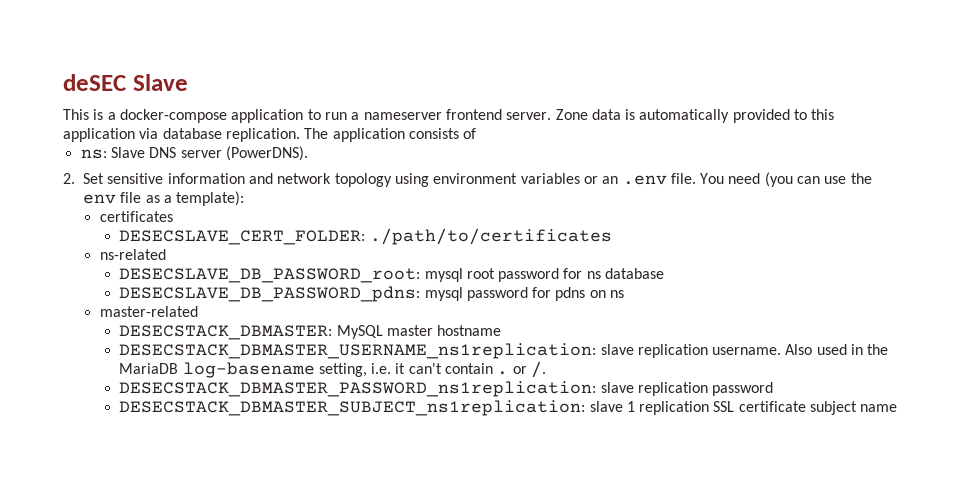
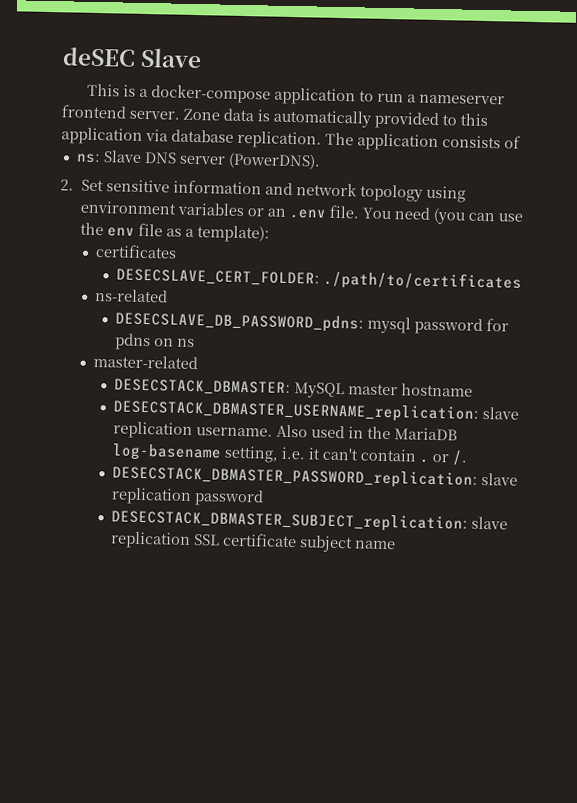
- DESECSLAVE_DB_PASSWORD_root: mysql root password for ns database
- DESECSTACK_DBMASTER_USERNAME_ns1replication: slave replication username.
+ DESECSTACK_DBMASTER_USERNAME_replication: slave replication username.
- DESECSTACK_DBMASTER_PASSWORD_ns1replication: slave replication password
+ DESECSTACK_DBMASTER_PASSWORD_replication: slave replication password
- DESECSTACK_DBMASTER_SUBJECT_ns1replication: slave 1 replication SSL certificate subject name
+ DESECSTACK_DBMASTER_SUBJECT_replication: slave replication SSL certificate subject name

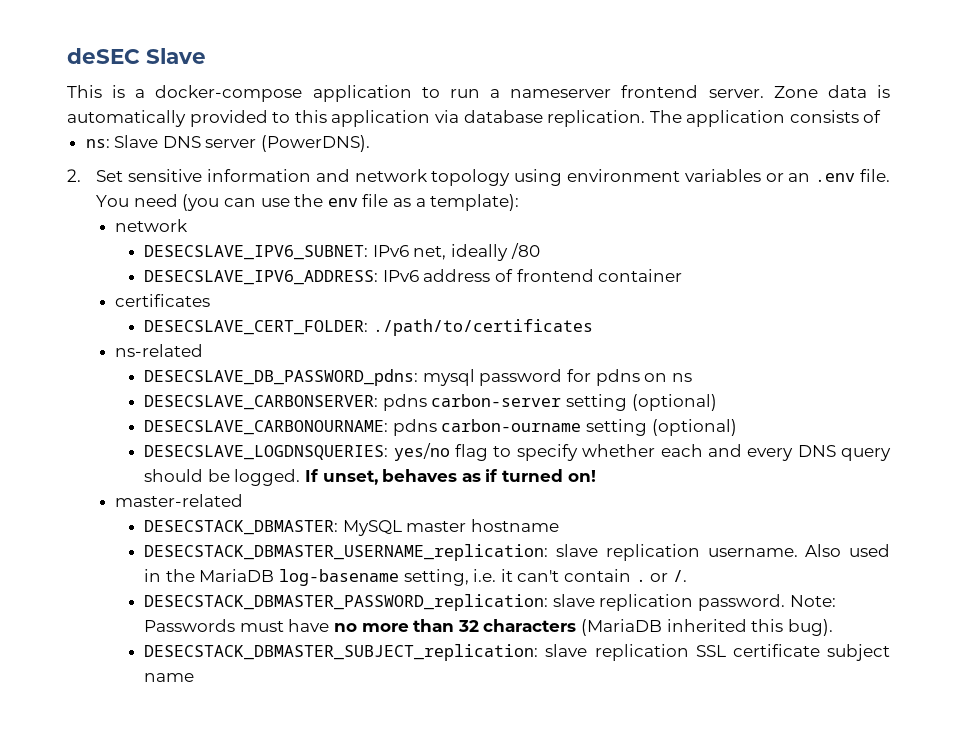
  You need (you can use the env file as a template):
+ network
+ DESECSLAVE_IPV6_SUBNET: IPv6 net, ideally /80
+ DESECSLAVE_IPV6_ADDRESS: IPv6 address of frontend container
+ DESECSLAVE_CARBONSERVER: pdns carbon-server setting (optional)
+ DESECSLAVE_CARBONOURNAME: pdns carbon-ourname setting (optional)
+ DESECSLAVE_LOGDNSQUERIES: yes/no flag to specify whether each and every DNS query should be logged. If unset, behaves as if turned on!
- DESECSTACK_DBMASTER_PASSWORD_replication: slave replication password
+ DESECSTACK_DBMASTER_PASSWORD_replication: slave replication password. Note: Passwords must have no more than 32 characters (MariaDB inherited this bug).

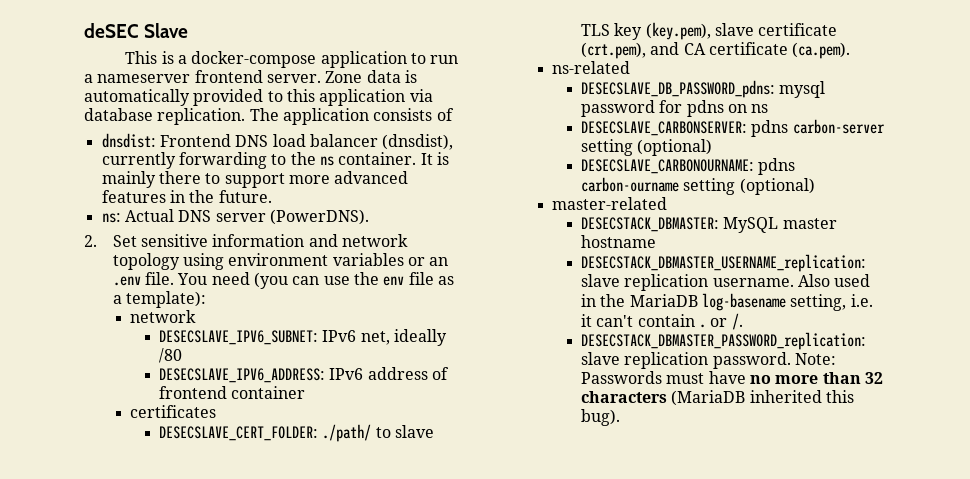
+ dnsdist: Frontend DNS load balancer (dnsdist), currently forwarding to the ns container. It is mainly there to support more advanced features in the future.
- ns: Slave DNS server (PowerDNS).
+ ns: Actual DNS server (PowerDNS).
- DESECSLAVE_CERT_FOLDER: ./path/to/certificates
+ DESECSLAVE_CERT_FOLDER: ./path/ to slave TLS key (key.pem), slave certificate (crt.pem), and CA certificate (ca.pem).
- DESECSLAVE_LOGDNSQUERIES: yes/no flag to specify whether each and every DNS query should be logged. If unset, behaves as if turned on!
- DESECSTACK_DBMASTER_SUBJECT_replication: slave replication SSL certificate subject name

